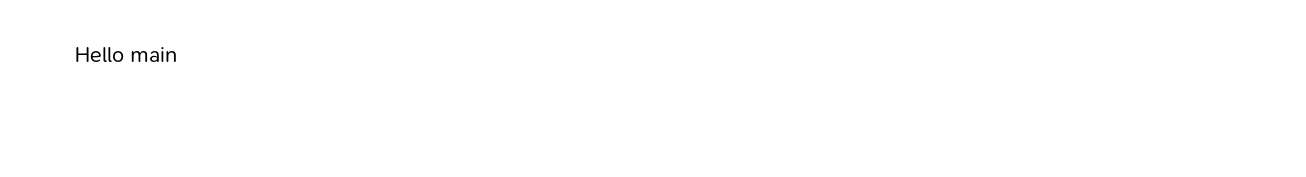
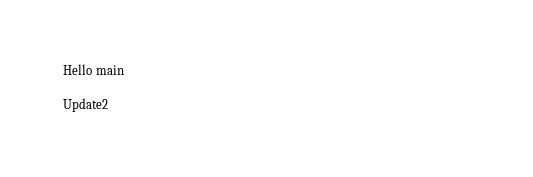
+ Update2

